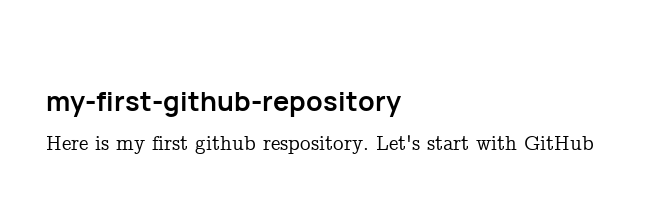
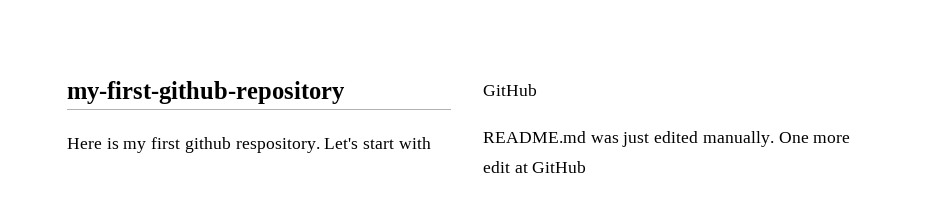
+ README.md was just edited manually. One more edit at GitHub

